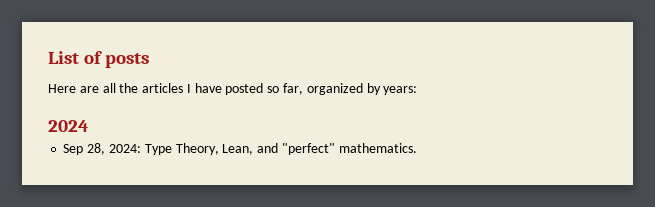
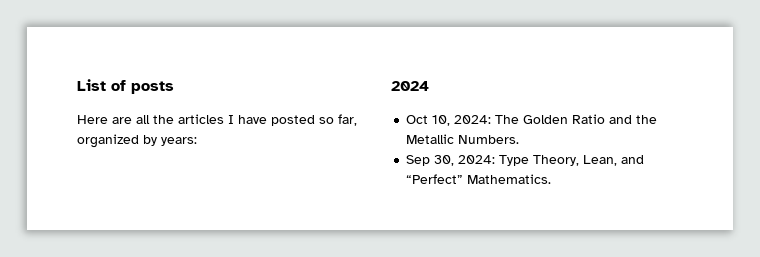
+ Oct 10, 2024: The Golden Ratio and the Metallic Numbers.
- Sep 28, 2024: Type Theory, Lean, and "perfect" mathematics.
+ Sep 30, 2024: Type Theory, Lean, and “Perfect” Mathematics.

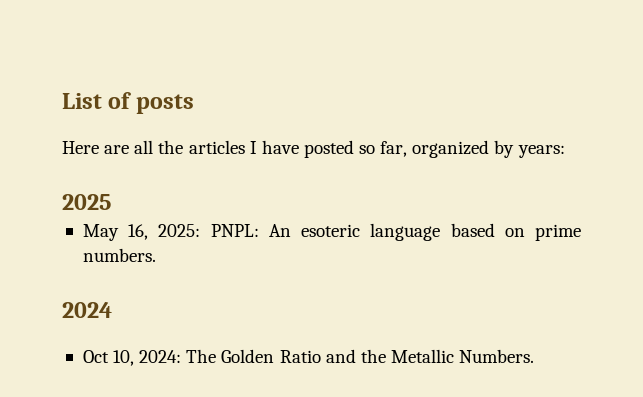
+ 2025
+ May 16, 2025: PNPL: An esoteric language based on prime numbers.
- Sep 30, 2024: Type Theory, Lean, and “Perfect” Mathematics.

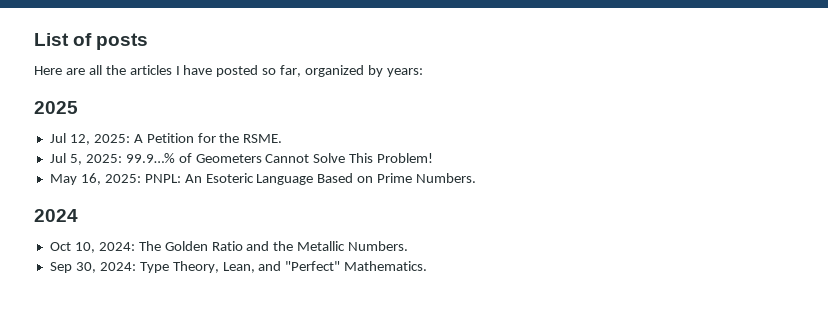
+ Jul 12, 2025: A Petition for the RSME.
+ Jul 5, 2025: 99.9…% of Geometers Cannot Solve This Problem!
- May 16, 2025: PNPL: An esoteric language based on prime numbers.
+ May 16, 2025: PNPL: An Esoteric Language Based on Prime Numbers.
+ Sep 30, 2024: Type Theory, Lean, and "Perfect" Mathematics.

